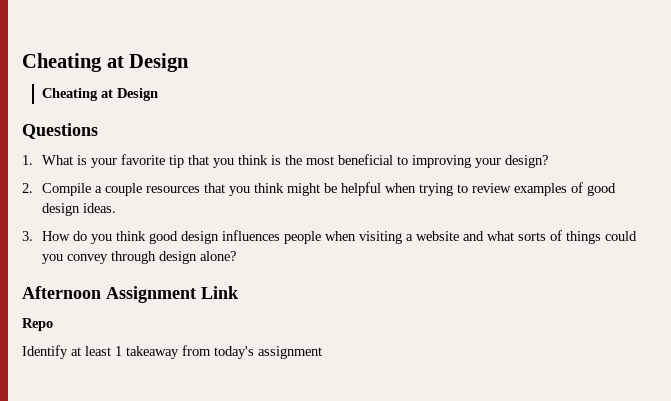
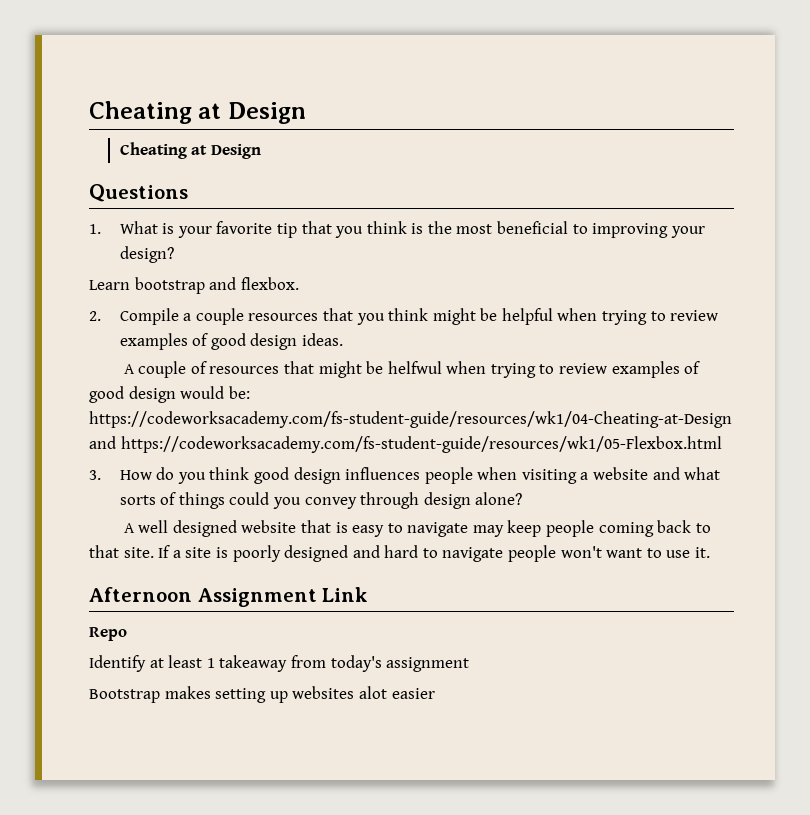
+ Learn bootstrap and flexbox.
+ A couple of resources that might be helfwul when trying to review examples of good design would be: https://codeworksacademy.com/fs-student-guide/resources/wk1/04-Cheating-at-Design and https://codeworksacademy.com/fs-student-guide/resources/wk1/05-Flexbox.html
+ A well designed website that is easy to navigate may keep people coming back to that site. If a site is poorly designed and hard to navigate people won't want to use it.
+ Bootstrap makes setting up websites alot easier

